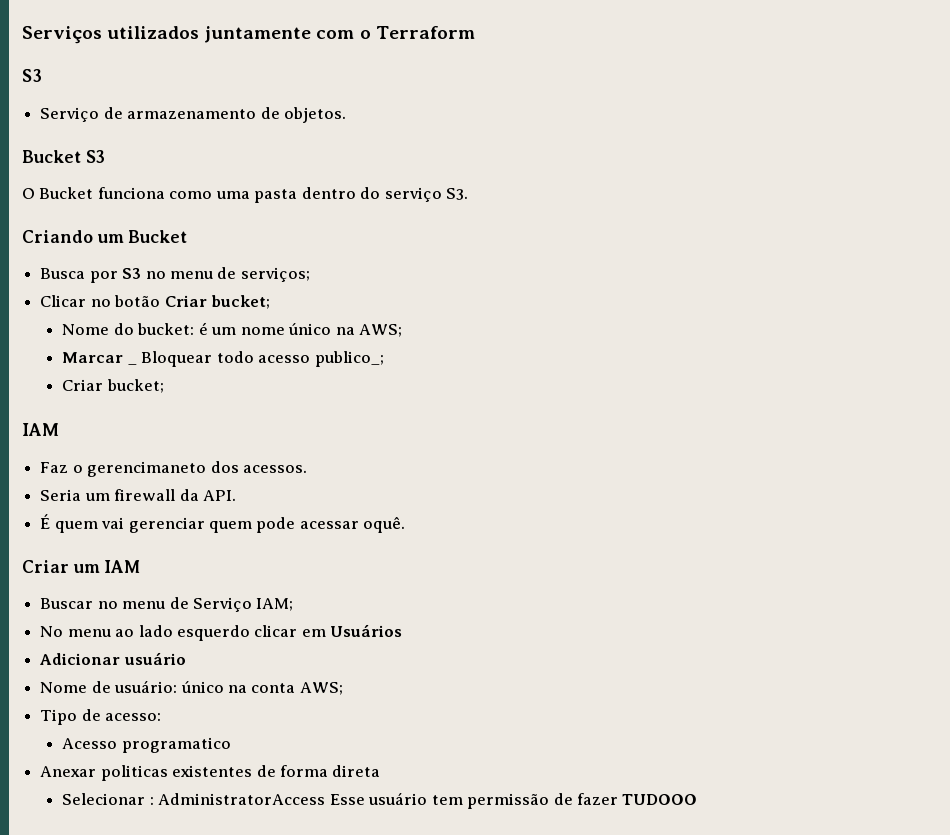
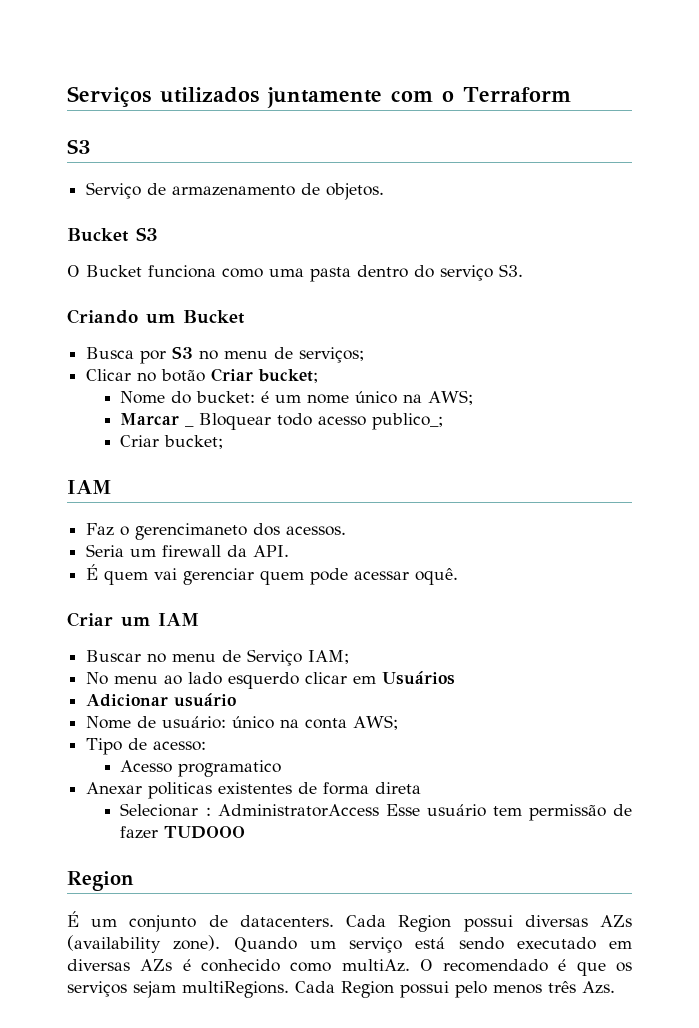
  Selecionar : AdministratorAccess Esse usuário tem permissão de fazer TUDOOO
+ Region
+ É um conjunto de datacenters. Cada Region possui diversas AZs (availability zone). Quando um serviço está sendo executado em diversas AZs é conhecido como multiAz. O recomendado é que os serviços sejam multiRegions. Cada Region possui pelo menos três Azs.

